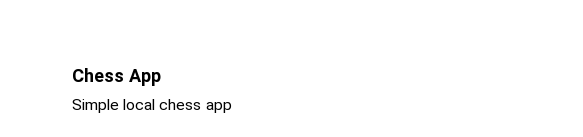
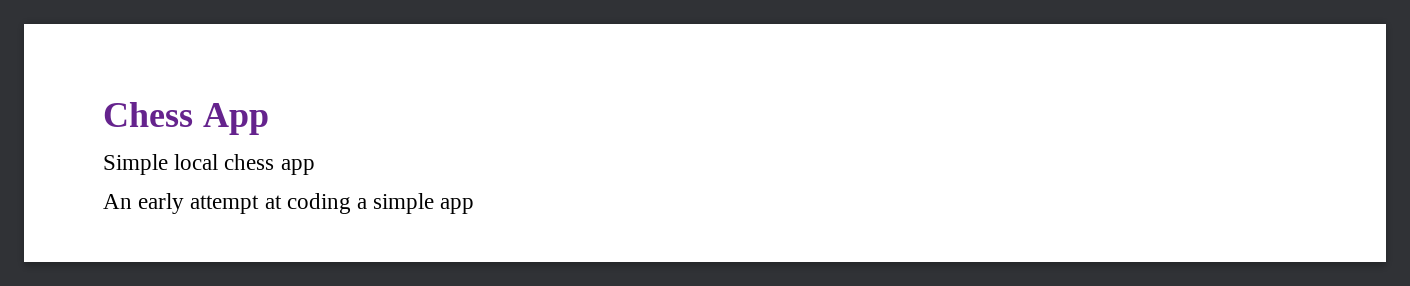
+ An early attempt at coding a simple app

